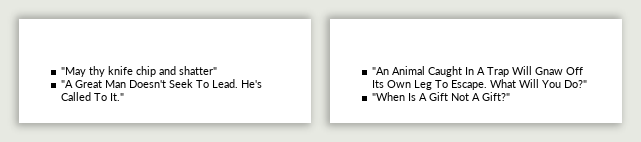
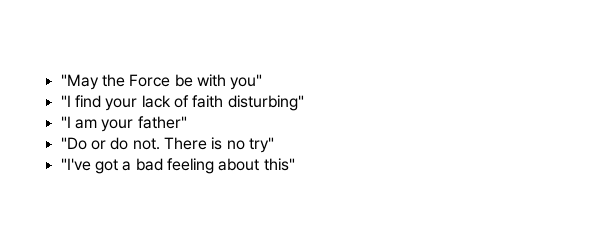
- "May thy knife chip and shatter"
- "A Great Man Doesn't Seek To Lead. He's Called To It."
- "An Animal Caught In A Trap Will Gnaw Off Its Own Leg To Escape. What Will You Do?"
- "When Is A Gift Not A Gift?"
+ "May the Force be with you"
+ "I find your lack of faith disturbing"
+ "I am your father"
+ "Do or do not. There is no try"
+ "I've got a bad feeling about this"

